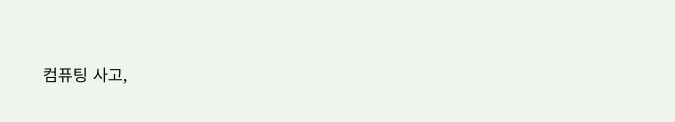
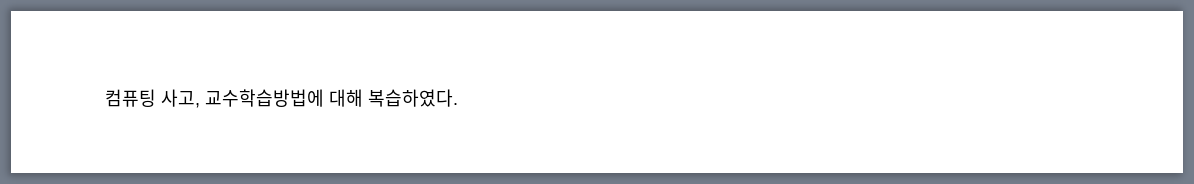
- 컴퓨팅 사고,
+ 컴퓨팅 사고, 교수학습방법에 대해 복습하였다.

